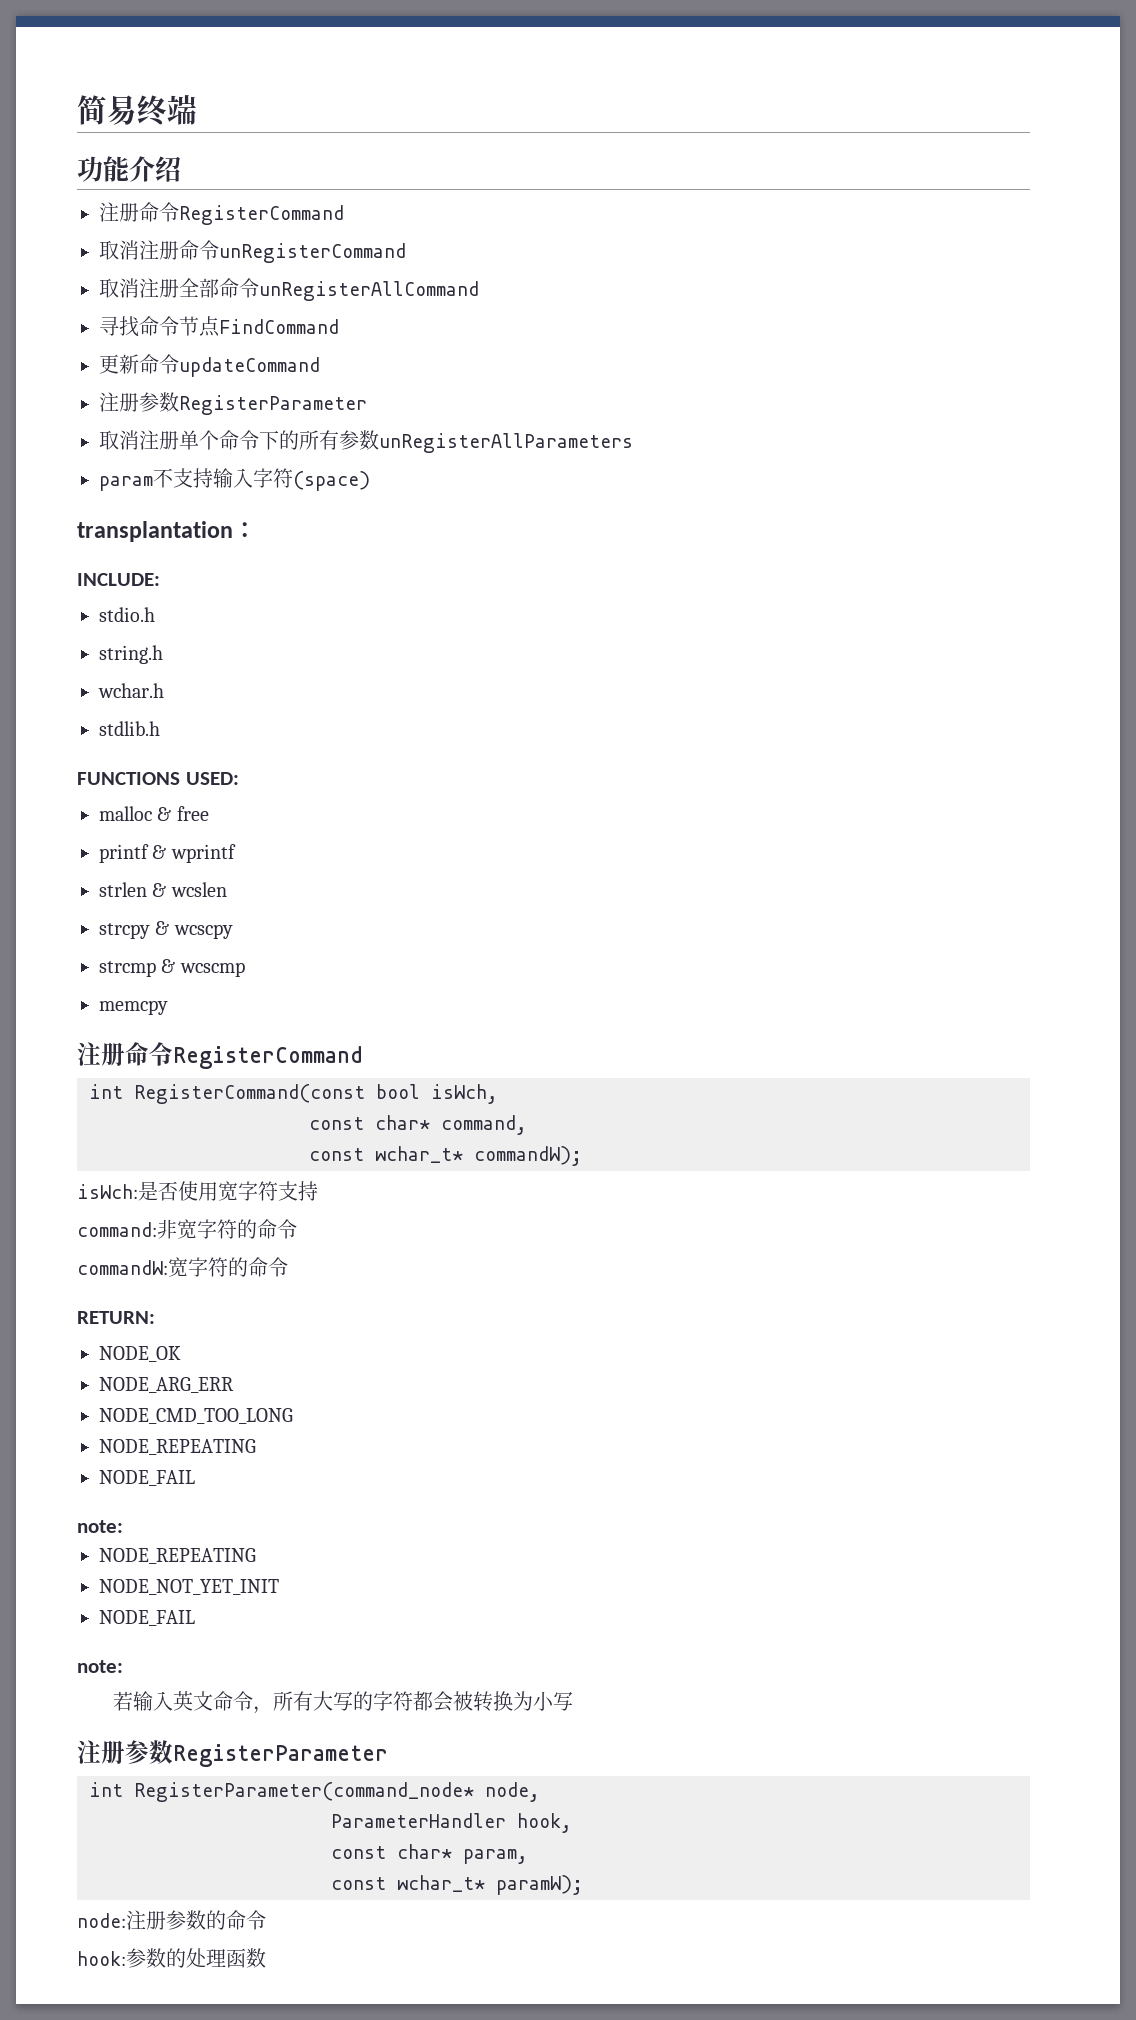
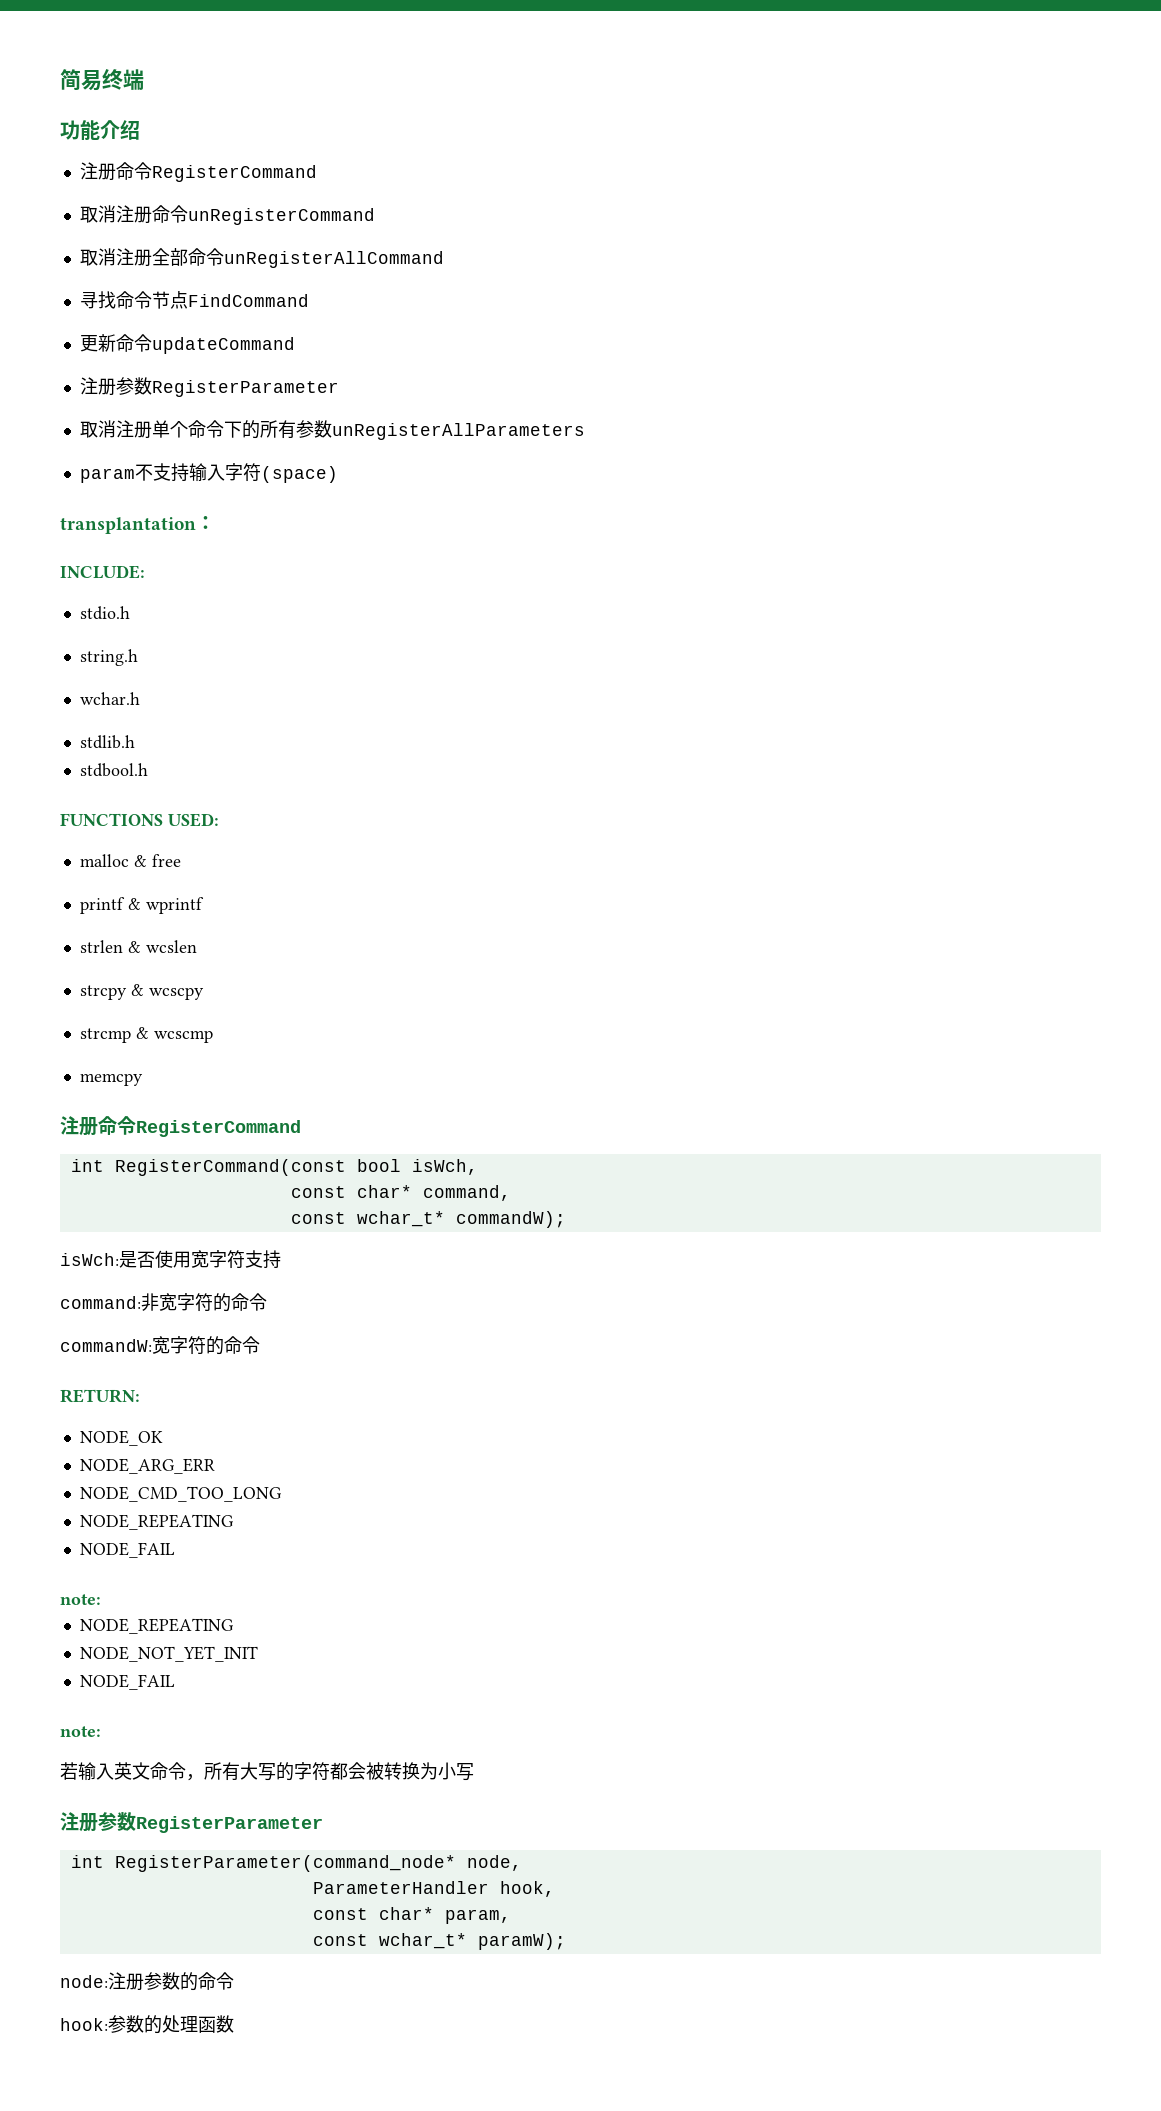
+ stdbool.h

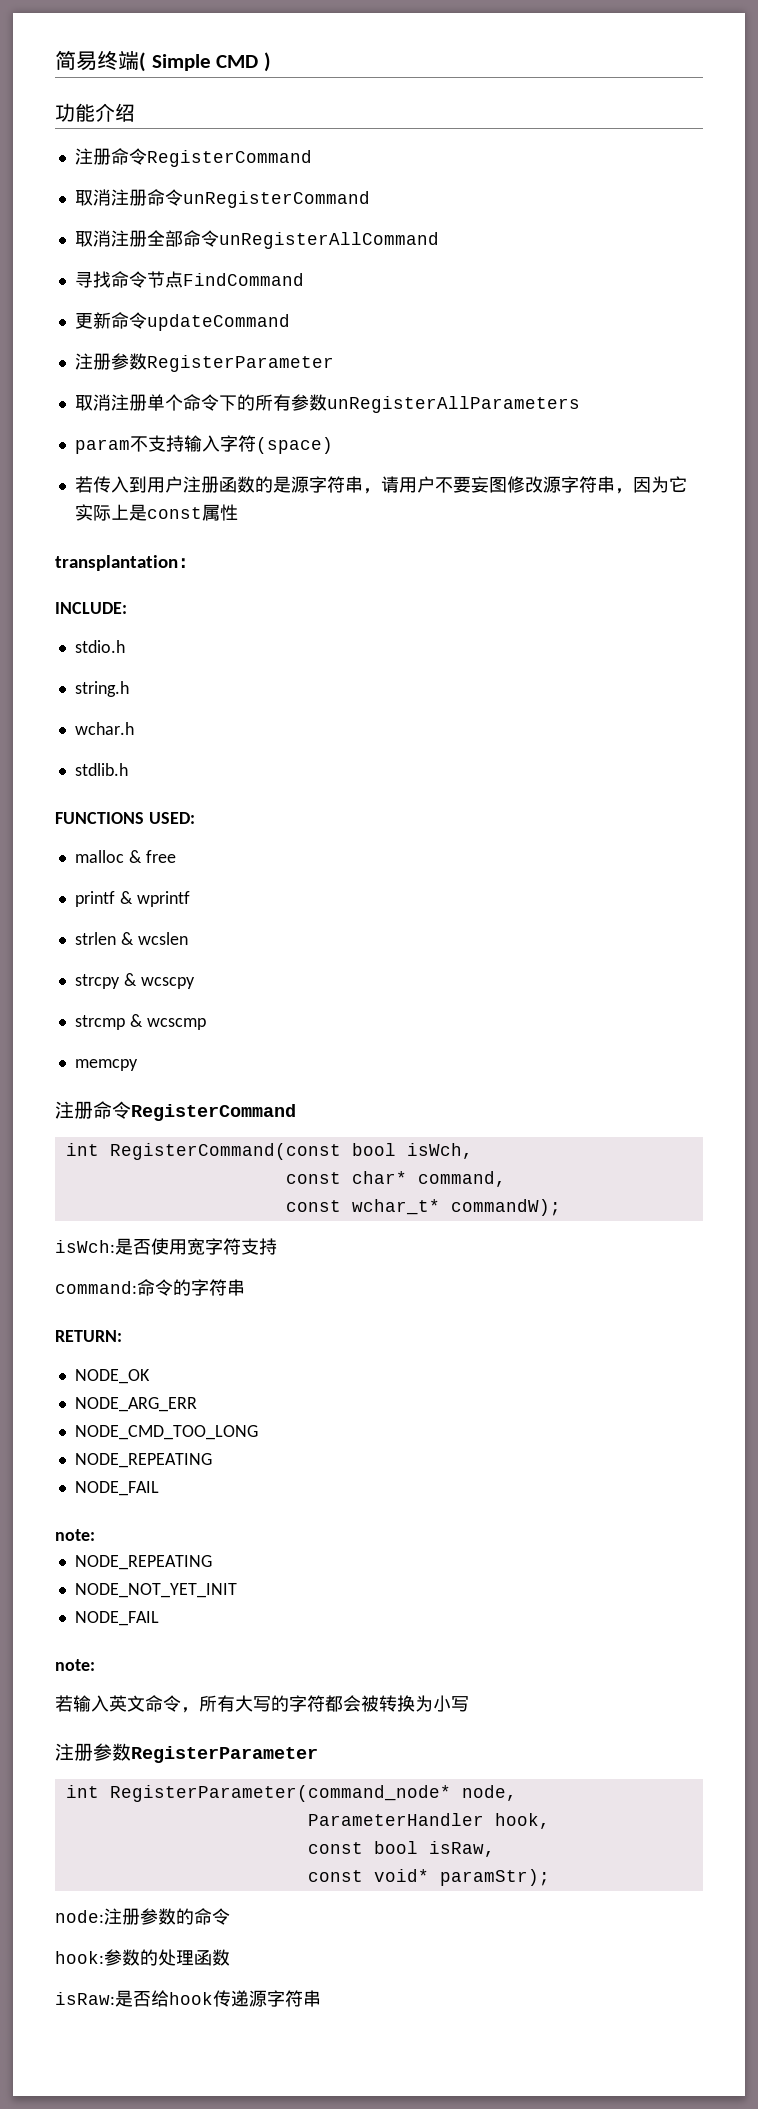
- 简易终端
+ 简易终端( Simple CMD )
+ 若传入到用户注册函数的是源字符串，请用户不要妄图修改源字符串，因为它实际上是const属性
- stdbool.h
- command:非宽字符的命令
- commandW:宽字符的命令
+ command:命令的字符串
- const char* param,
- const wchar_t* paramW);
+ const bool isRaw,
+ const void* paramStr);
+ isRaw:是否给hook传递源字符串

